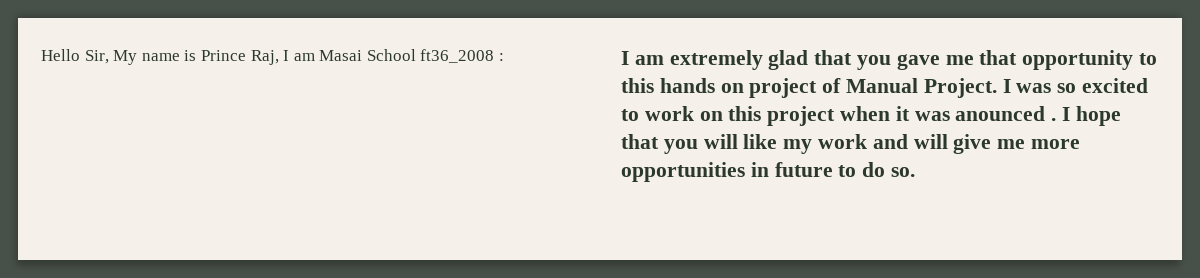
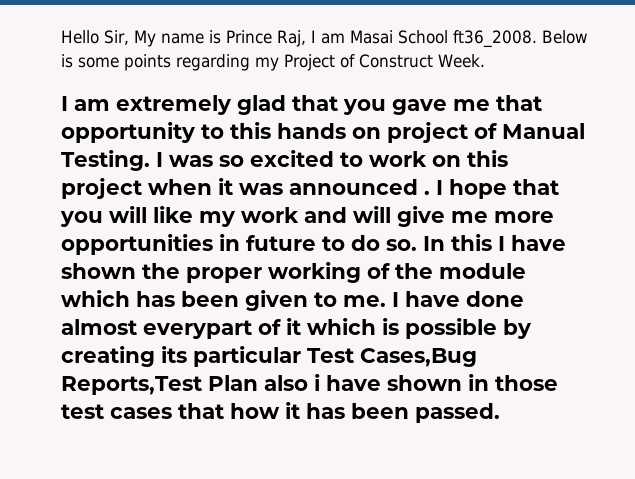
- Hello Sir, My name is Prince Raj, I am Masai School ft36_2008 :
+ Hello Sir, My name is Prince Raj, I am Masai School ft36_2008. Below is some points regarding my Project of Construct Week.
- I am extremely glad that you gave me that opportunity to this hands on project of Manual Project.
+ I am extremely glad that you gave me that opportunity to this hands on project of Manual Testing.
- I was so excited to work on this project when it was anounced .
+ I was so excited to work on this project when it was announced .
+ In this I have shown the proper working of the module which has been given to me. I have done almost everypart of it which is possible by creating its particular Test Cases,Bug Reports,Test Plan also i have shown in those test cases that how it has been passed.

